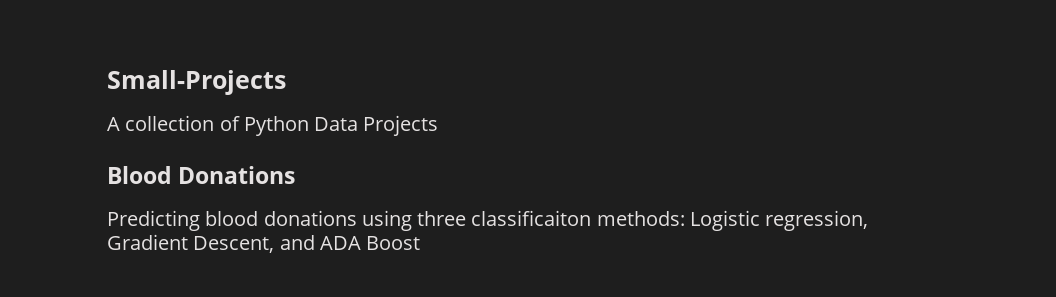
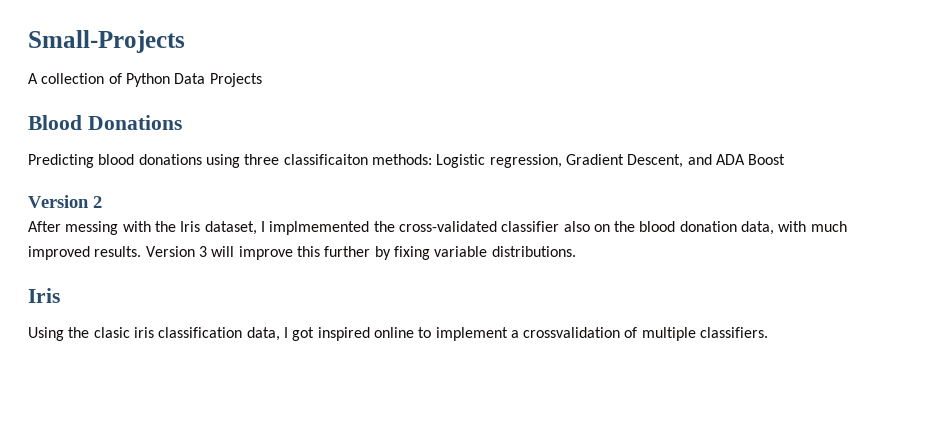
+ Version 2
+ After messing with the Iris dataset, I implmemented the cross-validated classifier also on the blood donation data, with much improved results. Version 3 will improve this further by fixing variable distributions.
+ Iris
+ Using the clasic iris classification data, I got inspired online to implement a crossvalidation of multiple classifiers.

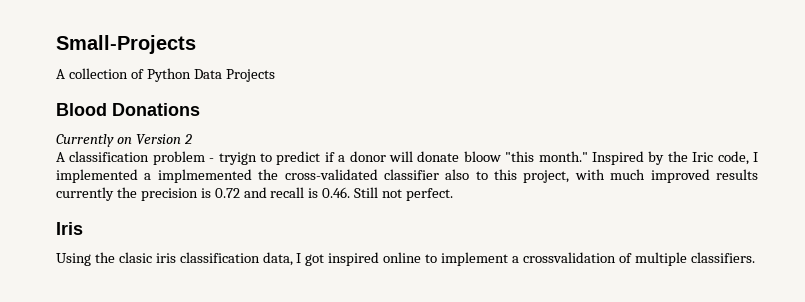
- Predicting blood donations using three classificaiton methods: Logistic regression, Gradient Descent, and ADA Boost
- Version 2
- After messing with the Iris dataset, I implmemented the cross-validated classifier also on the blood donation data, with much improved results. Version 3 will improve this further by fixing variable distributions.
+ Currently on Version 2
+ A classification problem - tryign to predict if a donor will donate bloow "this month." Inspired by the Iric code, I implemented a implmemented the cross-validated classifier also to this project, with much improved results currently the precision is 0.72 and recall is 0.46. Still not perfect.

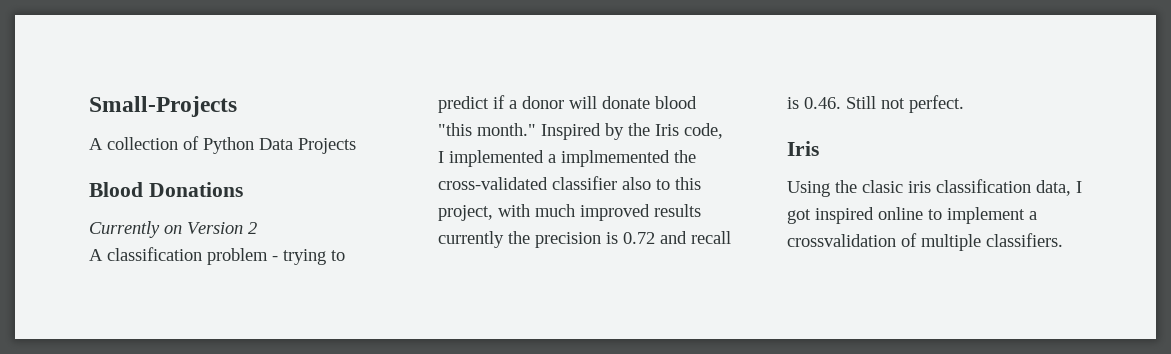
- A classification problem - tryign to predict if a donor will donate bloow "this month."
+ A classification problem - trying to predict if a donor will donate blood "this month."
- Inspired by the Iric code, I implemented a implmemented the cross-validated classifier also to this project, with much improved results currently the precision is 0.72 and recall is 0.46. Still not perfect.
+ Inspired by the Iris code, I implemented a implmemented the cross-validated classifier also to this project, with much improved results currently the precision is 0.72 and recall is 0.46. Still not perfect.

